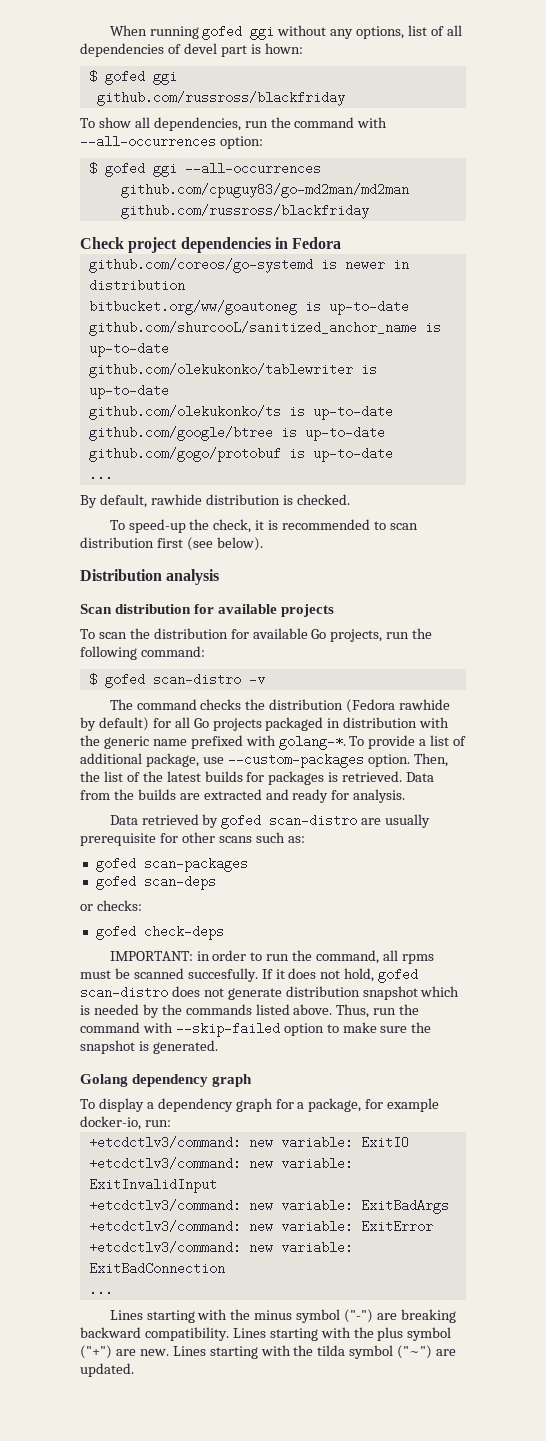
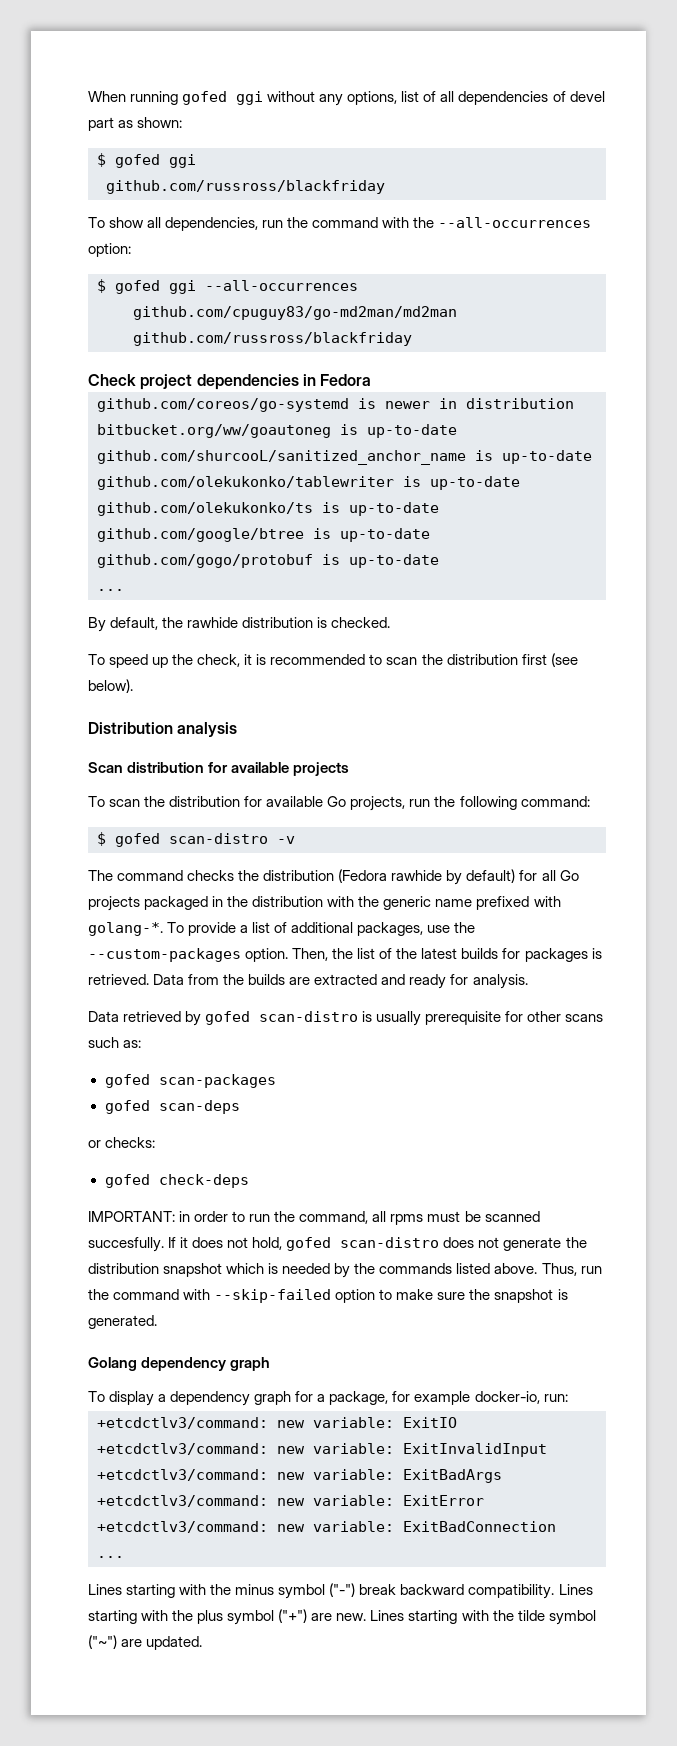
- When running gofed ggi without any options, list of all dependencies of devel part is hown:
+ When running gofed ggi without any options, list of all dependencies of devel part as shown:
- To show all dependencies, run the command with --all-occurrences option:
+ To show all dependencies, run the command with the --all-occurrences option:
- By default, rawhide distribution is checked.
+ By default, the rawhide distribution is checked.
- To speed-up the check, it is recommended to scan distribution first (see below).
+ To speed up the check, it is recommended to scan the distribution first (see below).
- The command checks the distribution (Fedora rawhide by default) for all Go projects packaged in distribution with the generic name prefixed with golang-*.
+ The command checks the distribution (Fedora rawhide by default) for all Go projects packaged in the distribution with the generic name prefixed with golang-*.
- To provide a list of additional package, use --custom-packages option.
+ To provide a list of additional packages, use the --custom-packages option.
- Data retrieved by gofed scan-distro are usually prerequisite for other scans such as:
+ Data retrieved by gofed scan-distro is usually prerequisite for other scans such as:
- If it does not hold, gofed scan-distro does not generate distribution snapshot which is needed by the commands listed above.
+ If it does not hold, gofed scan-distro does not generate the distribution snapshot which is needed by the commands listed above.
- Lines starting with the minus symbol ("-") are breaking backward compatibility.
+ Lines starting with the minus symbol ("-") break backward compatibility.
- Lines starting with the tilda symbol ("~") are updated.
+ Lines starting with the tilde symbol ("~") are updated.

